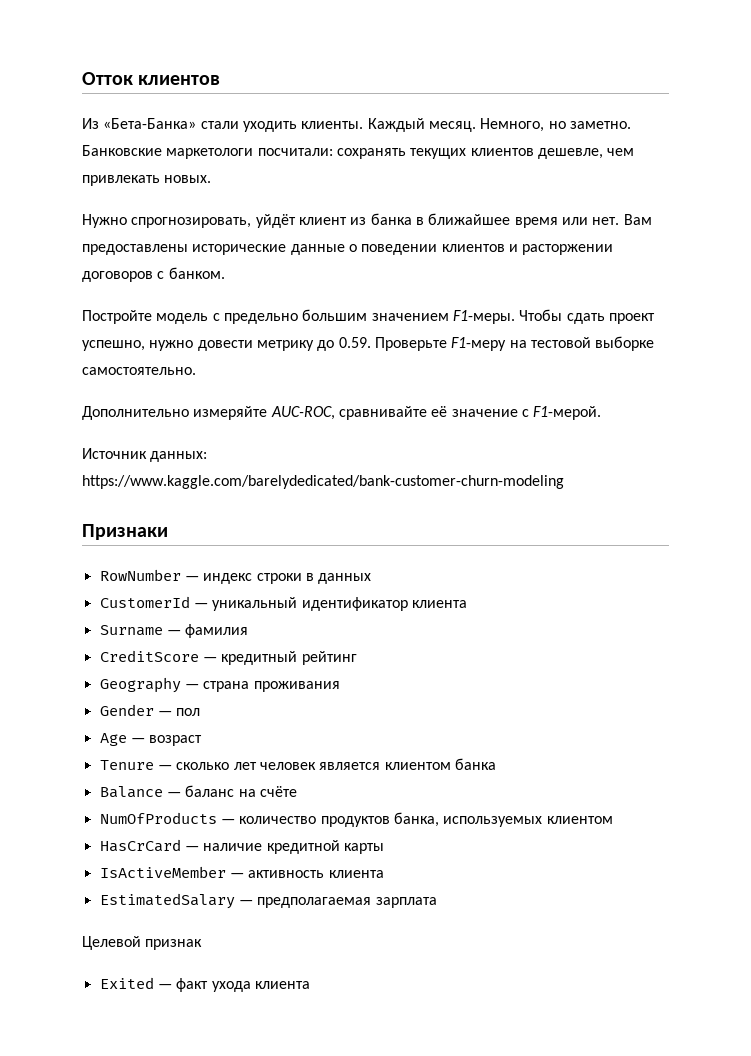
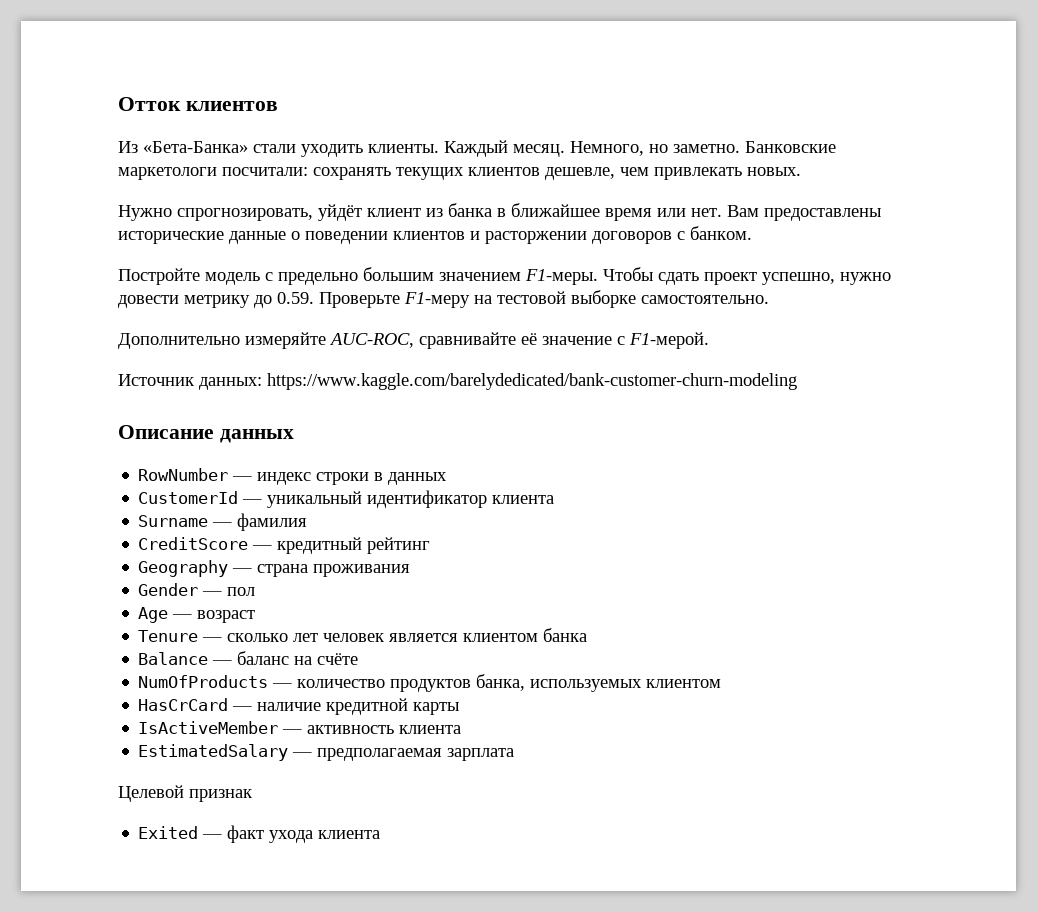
- Признаки
+ Описание данных

